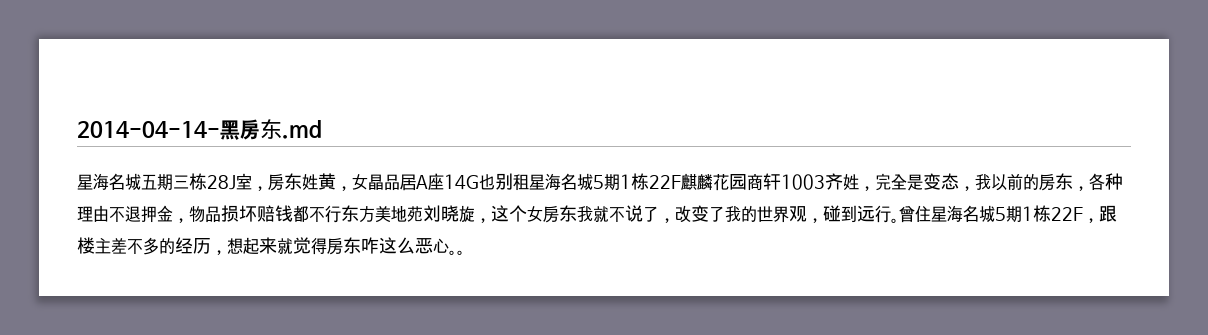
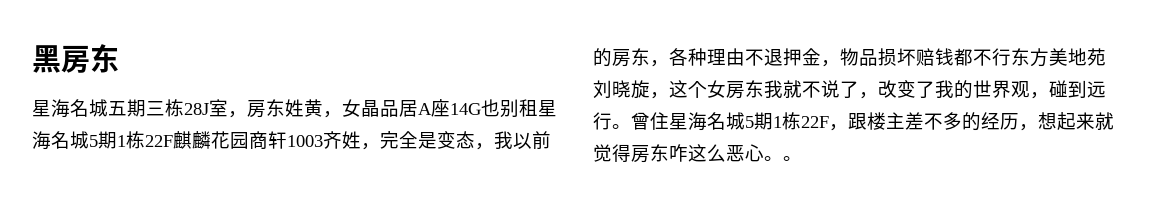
- 2014-04-14-黑房东.md
+ 黑房东

